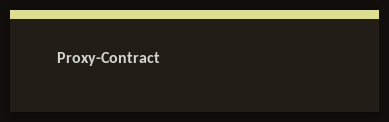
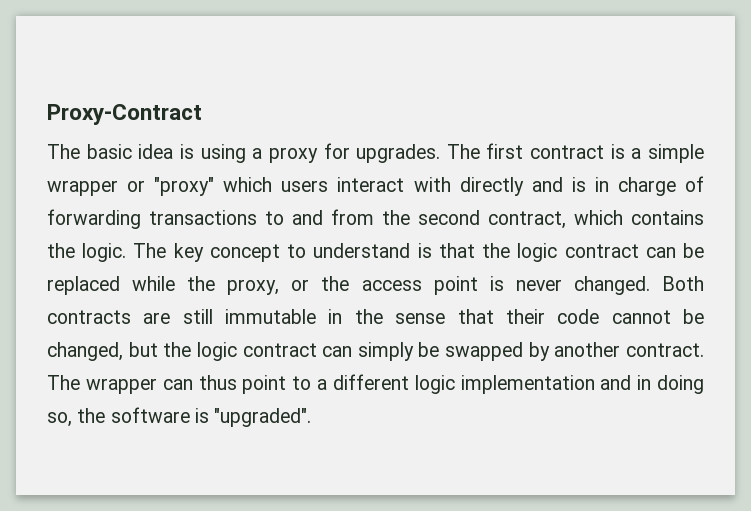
+ The basic idea is using a proxy for upgrades. The first contract is a simple wrapper or "proxy" which users interact with directly and is in charge of forwarding transactions to and from the second contract, which contains the logic. The key concept to understand is that the logic contract can be replaced while the proxy, or the access point is never changed. Both contracts are still immutable in the sense that their code cannot be changed, but the logic contract can simply be swapped by another contract. The wrapper can thus point to a different logic implementation and in doing so, the software is "upgraded".

